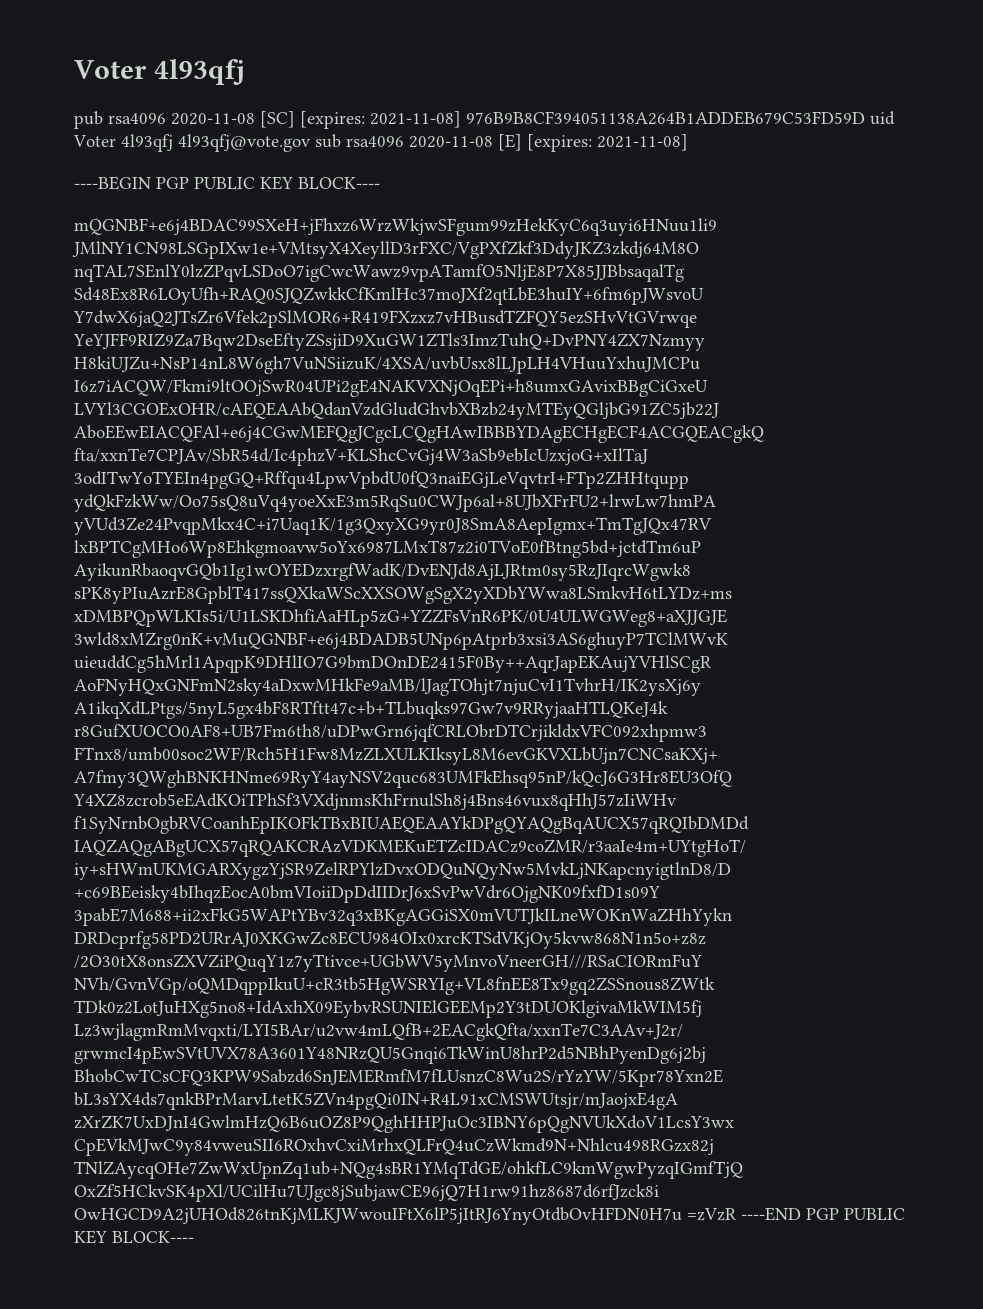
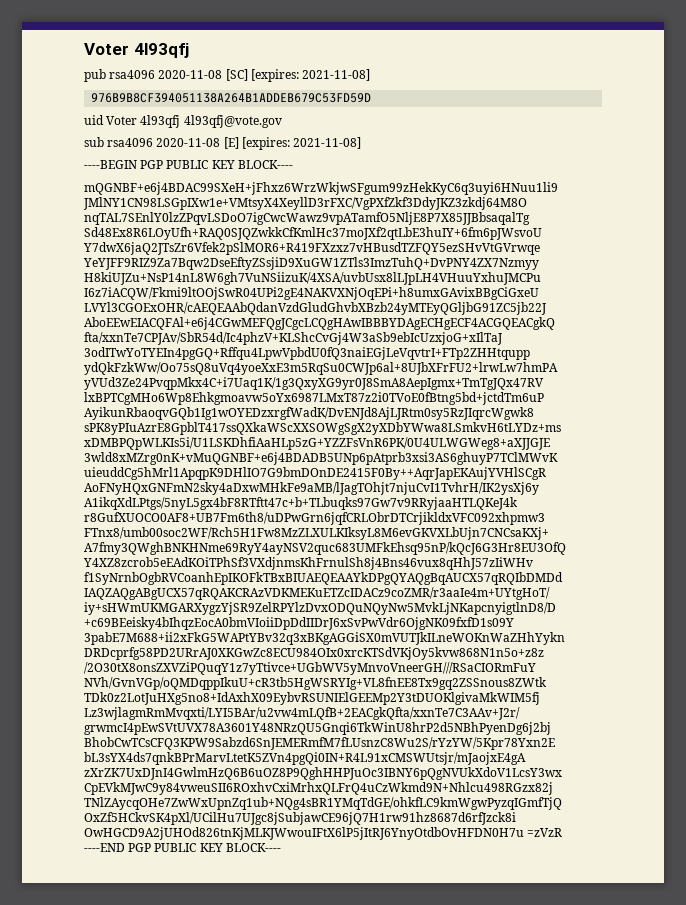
- pub rsa4096 2020-11-08 [SC] [expires: 2021-11-08] 976B9B8CF394051138A264B1ADDEB679C53FD59D uid Voter 4l93qfj 4l93qfj@vote.gov sub rsa4096 2020-11-08 [E] [expires: 2021-11-08]
+ pub rsa4096 2020-11-08 [SC] [expires: 2021-11-08]
+ 976B9B8CF394051138A264B1ADDEB679C53FD59D
+ uid Voter 4l93qfj 4l93qfj@vote.gov
+ sub rsa4096 2020-11-08 [E] [expires: 2021-11-08]

